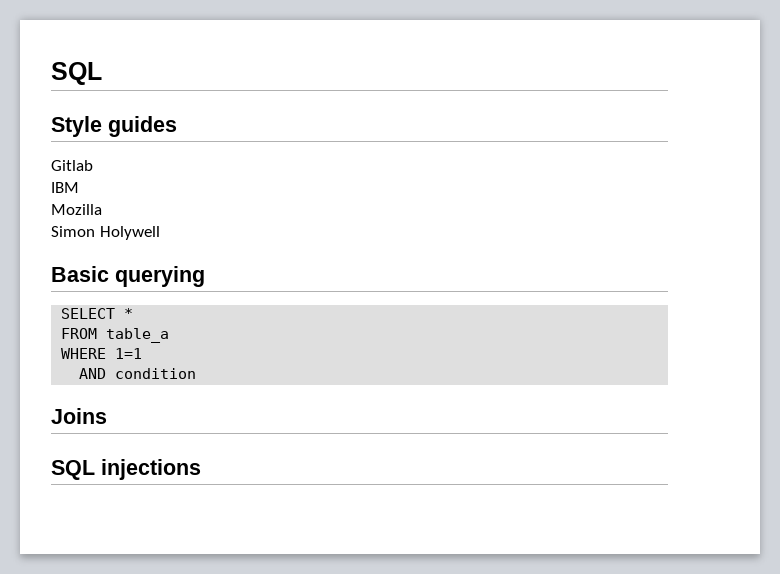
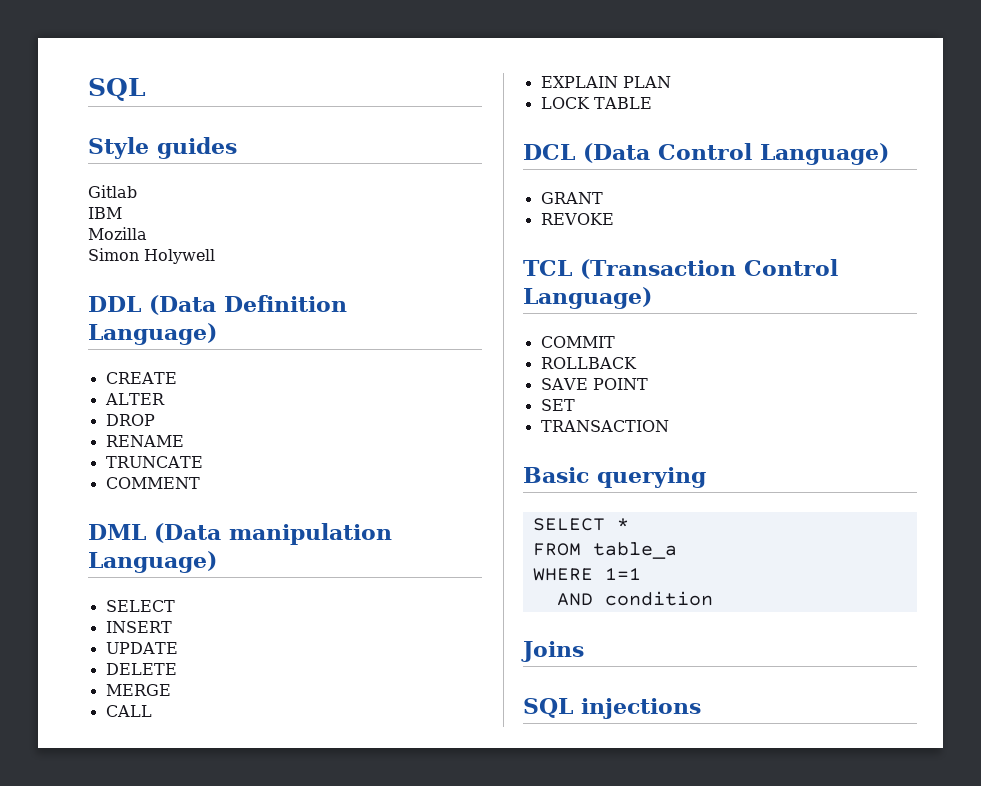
+ DDL (Data Definition Language)
+ CREATE
+ ALTER
+ DROP
+ RENAME
+ TRUNCATE
+ COMMENT
+ DML (Data manipulation Language)
+ SELECT
+ INSERT
+ UPDATE
+ DELETE
+ MERGE
+ CALL
+ EXPLAIN PLAN
+ LOCK TABLE
+ DCL (Data Control Language)
+ GRANT
+ REVOKE
+ TCL (Transaction Control Language)
+ COMMIT
+ ROLLBACK
+ SAVE POINT
+ SET
+ TRANSACTION

